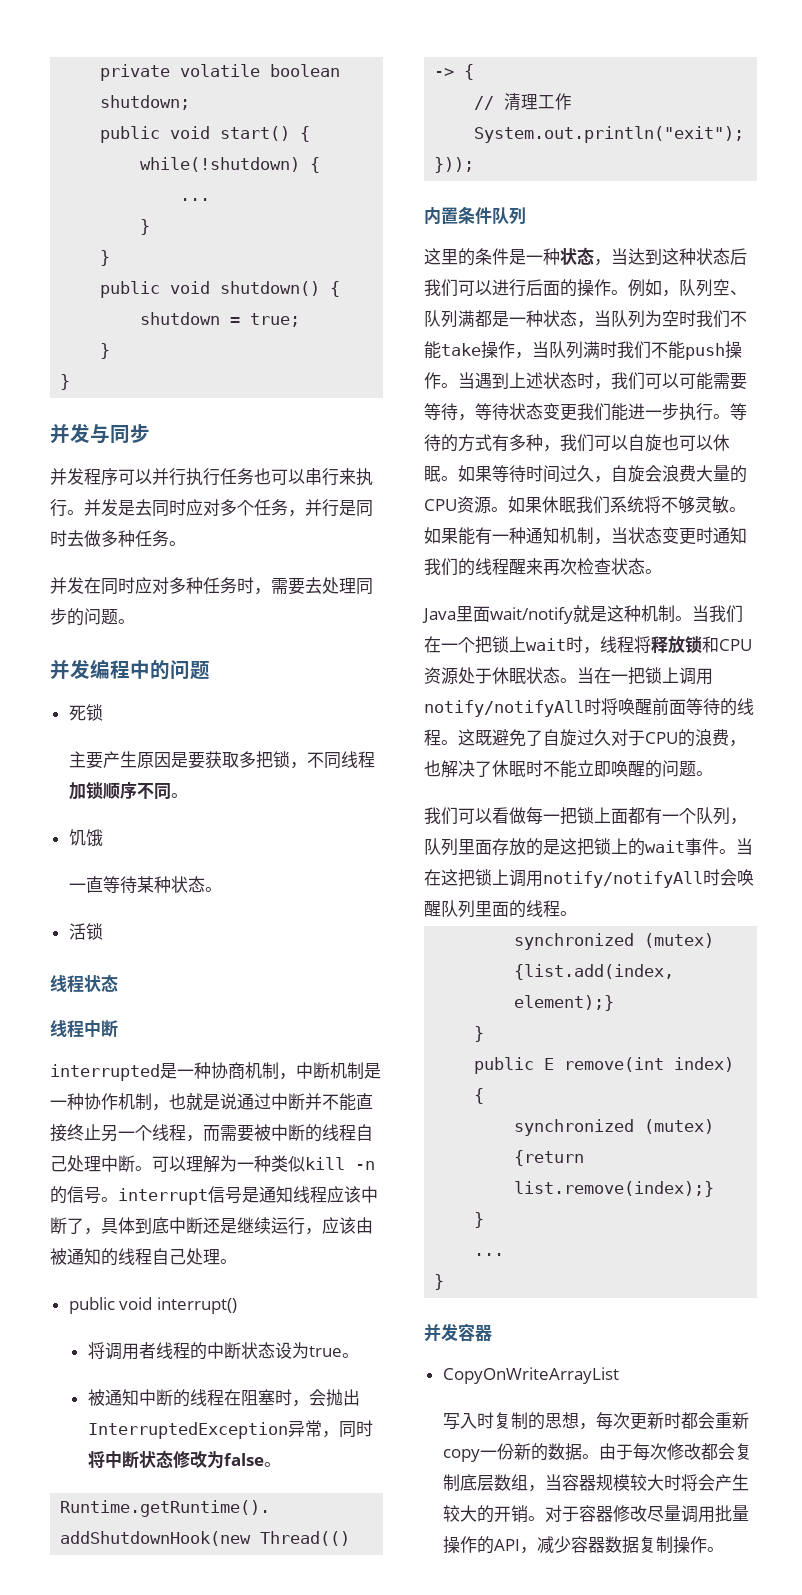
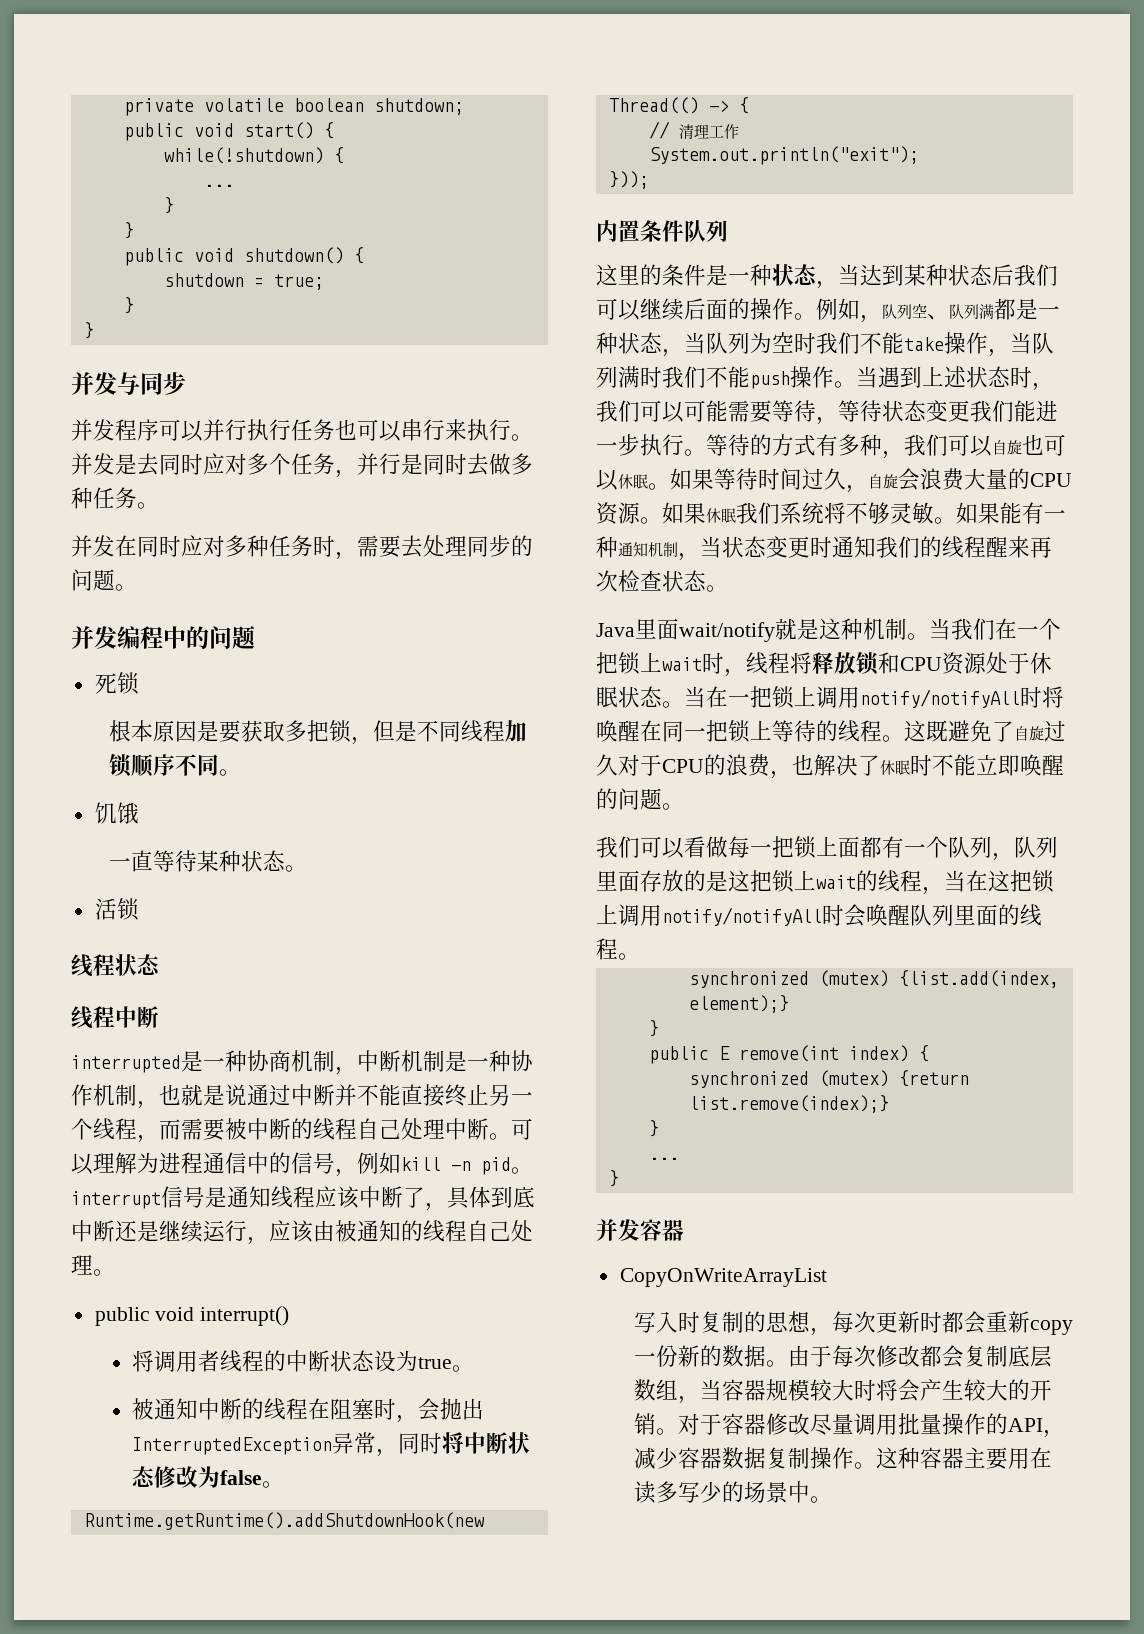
- 主要产生原因是要获取多把锁，不同线程加锁顺序不同。
+ 根本原因是要获取多把锁，但是不同线程加锁顺序不同。
- 可以理解为一种类似kill -n的信号。interrupt信号是通知线程应该中断了，具体到底中断还是继续运行，应该由被通知的线程自己处理。
+ 可以理解为进程通信中的信号，例如kill -n pid。interrupt信号是通知线程应该中断了，具体到底中断还是继续运行，应该由被通知的线程自己处理。
- 这里的条件是一种状态，当达到这种状态后我们可以进行后面的操作。
+ 这里的条件是一种状态，当达到某种状态后我们可以继续后面的操作。
- 当在一把锁上调用notify/notifyAll时将唤醒前面等待的线程。
+ 当在一把锁上调用notify/notifyAll时将唤醒在同一把锁上等待的线程。
- 我们可以看做每一把锁上面都有一个队列，队列里面存放的是这把锁上的wait事件。当在这把锁上调用notify/notifyAll时会唤醒队列里面的线程。
+ 我们可以看做每一把锁上面都有一个队列，队列里面存放的是这把锁上wait的线程，当在这把锁上调用notify/notifyAll时会唤醒队列里面的线程。
+ 这种容器主要用在读多写少的场景中。

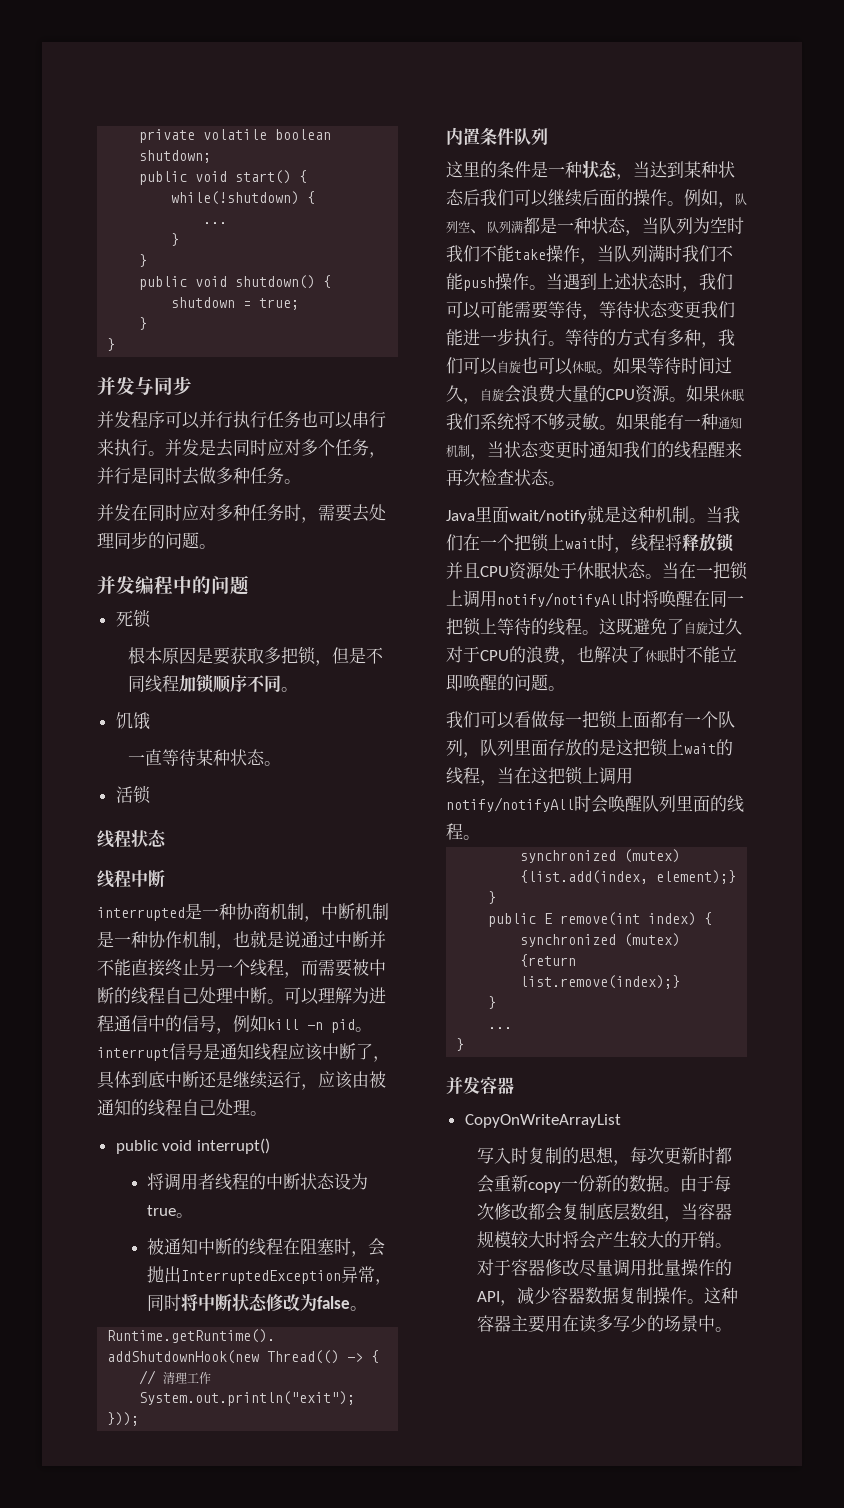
- 当我们在一个把锁上wait时，线程将释放锁和CPU资源处于休眠状态。
+ 当我们在一个把锁上wait时，线程将释放锁并且CPU资源处于休眠状态。

